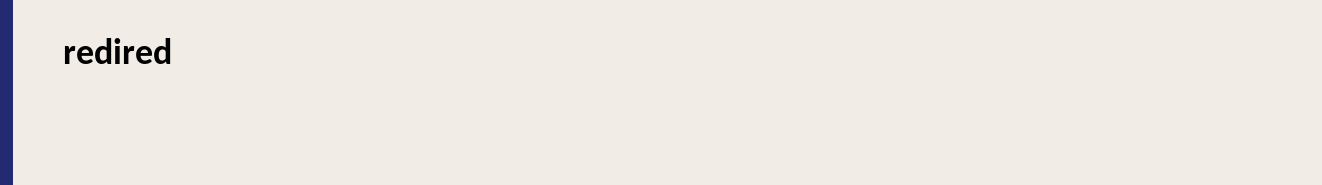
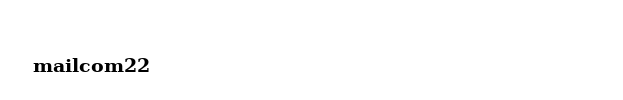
- redired
+ mailcom22

